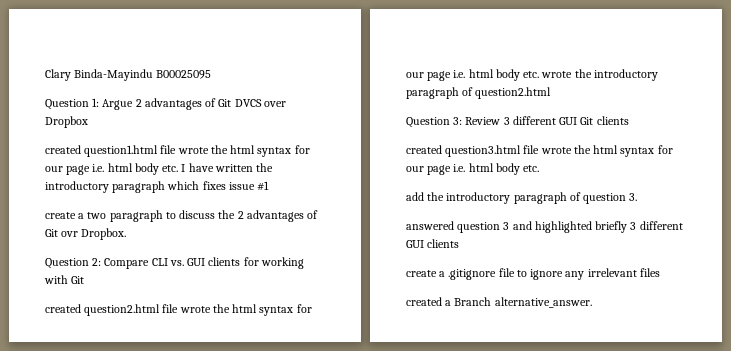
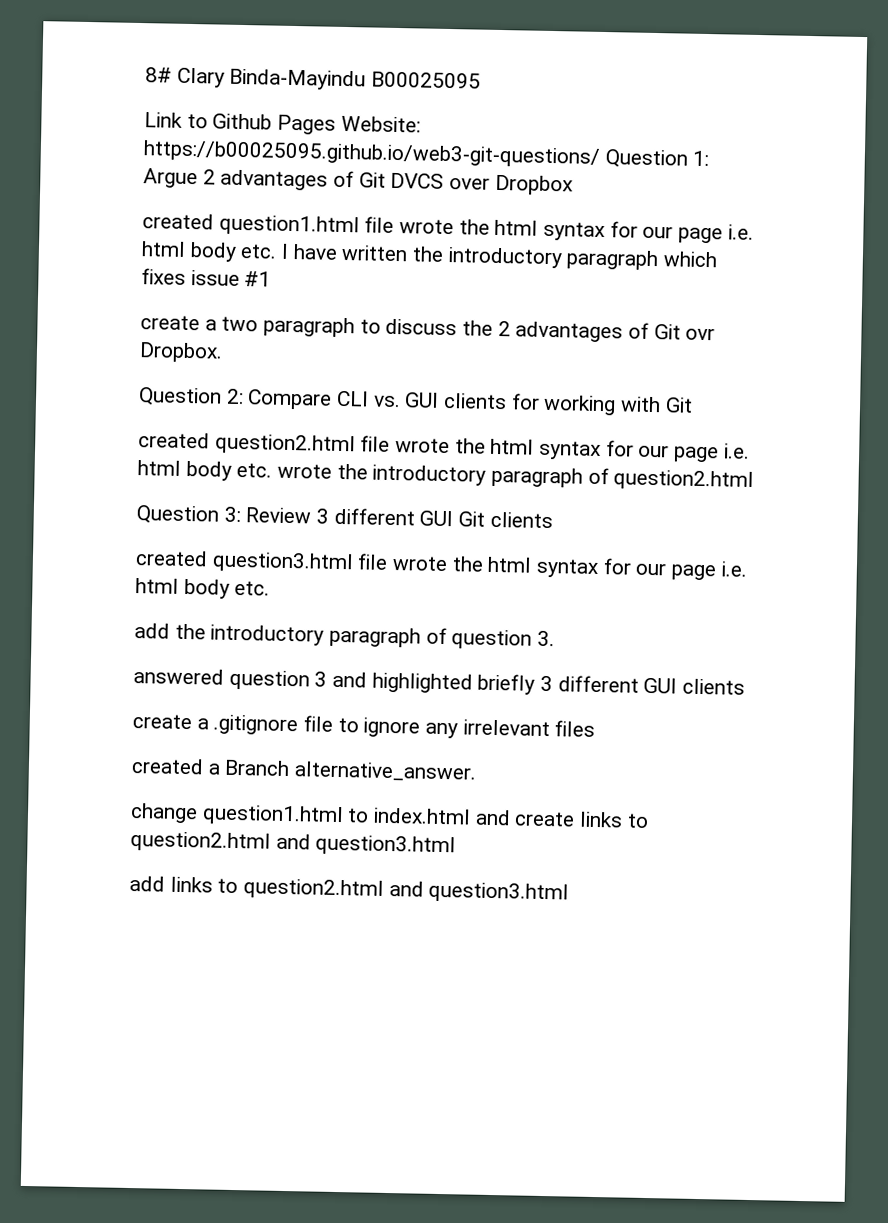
- Clary Binda-Mayindu B00025095
+ 8# Clary Binda-Mayindu B00025095
- Question 1: Argue 2 advantages of Git DVCS over Dropbox
+ Link to Github Pages Website: https://b00025095.github.io/web3-git-questions/ Question 1: Argue 2 advantages of Git DVCS over Dropbox
+ change question1.html to index.html and create links to question2.html and question3.html
+ add links to question2.html and question3.html

